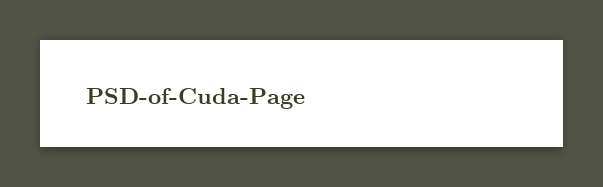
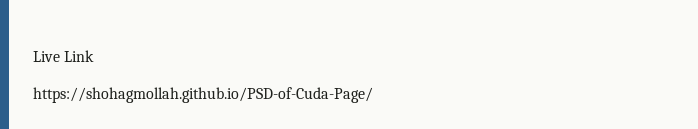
- PSD-of-Cuda-Page
+ Live Link
+ https://shohagmollah.github.io/PSD-of-Cuda-Page/

